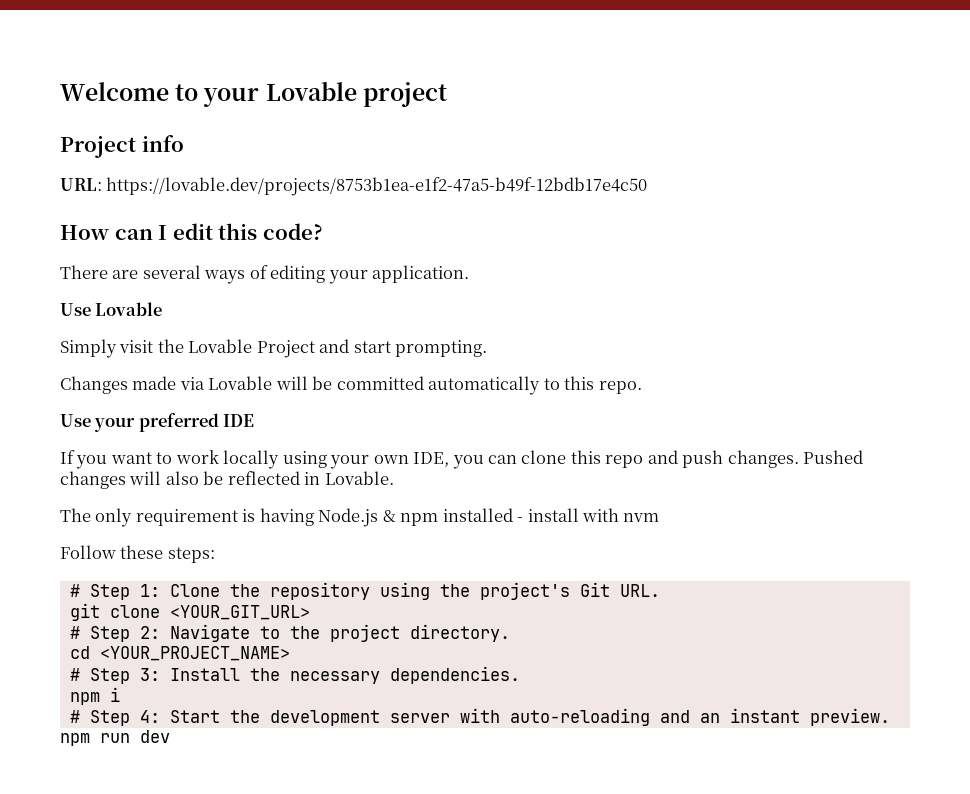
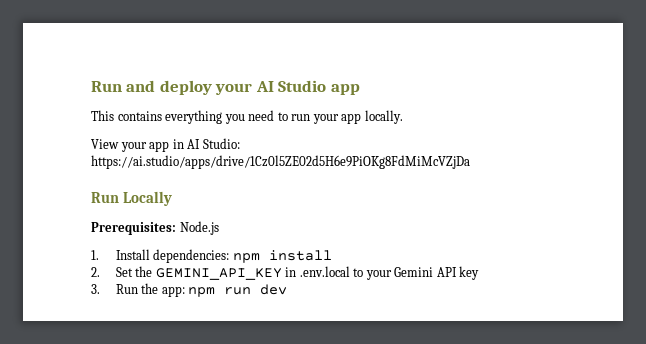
- Welcome to your Lovable project
- Project info
- URL: https://lovable.dev/projects/8753b1ea-e1f2-47a5-b49f-12bdb17e4c50
- How can I edit this code?
- There are several ways of editing your application.
- Use Lovable
- Simply visit the Lovable Project and start prompting.
- Changes made via Lovable will be committed automatically to this repo.
- Use your preferred IDE
- If you want to work locally using your own IDE, you can clone this repo and push changes. Pushed changes will also be reflected in Lovable.
- The only requirement is having Node.js & npm installed - install with nvm
- Follow these steps:
- # Step 1: Clone the repository using the project's Git URL.
- git clone <YOUR_GIT_URL>
- # Step 2: Navigate to the project directory.
- cd <YOUR_PROJECT_NAME>
- # Step 3: Install the necessary dependencies.
- npm i
- # Step 4: Start the development server with auto-reloading and an instant preview.
- npm run dev
+ Run and deploy your AI Studio app
+ This contains everything you need to run your app locally.
+ View your app in AI Studio: https://ai.studio/apps/drive/1Cz0l5ZE02d5H6e9PiOKg8FdMiMcVZjDa
+ Run Locally
+ Prerequisites: Node.js
+ 1. Install dependencies: npm install
+ 2. Set the GEMINI_API_KEY in .env.local to your Gemini API key
+ 3. Run the app: npm run dev

